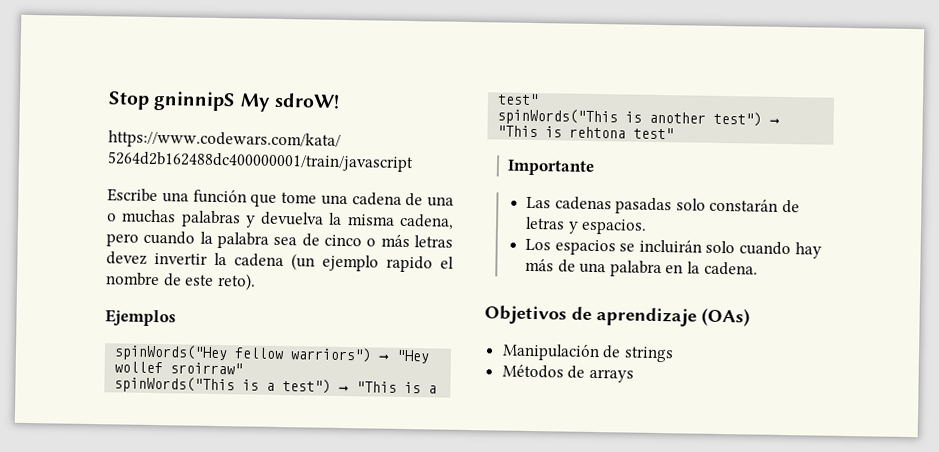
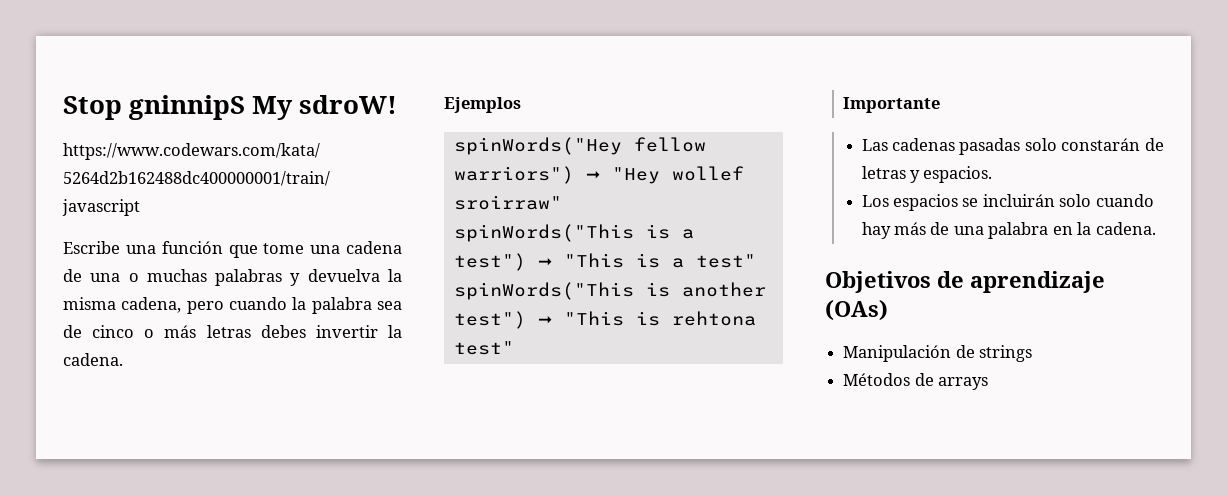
- Escribe una función que tome una cadena de una o muchas palabras y devuelva la misma cadena, pero cuando la palabra sea de cinco o más letras devez invertir la cadena (un ejemplo rapido el nombre de este reto).
+ Escribe una función que tome una cadena de una o muchas palabras y devuelva la misma cadena, pero cuando la palabra sea de cinco o más letras debes invertir la cadena.

